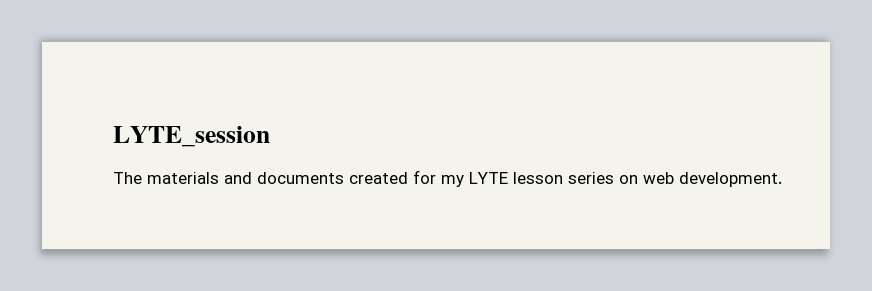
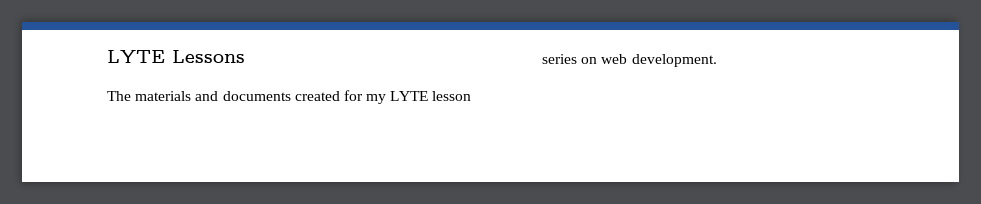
- LYTE_session
+ LYTE Lessons

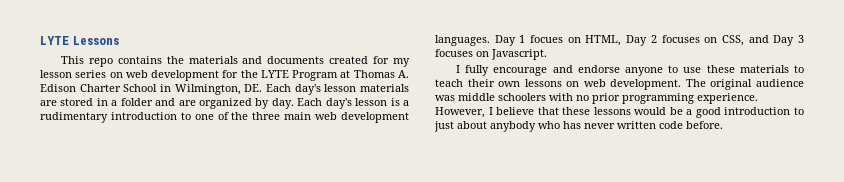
- The materials and documents created for my LYTE lesson series on web development.
+ This repo contains the materials and documents created for my lesson series on web development for the LYTE Program at Thomas A. Edison Charter School in Wilmington, DE. Each day's lesson materials are stored in a folder and are organized by day. Each day's lesson is a rudimentary introduction to one of the three main web development languages. Day 1 focues on HTML, Day 2 focuses on CSS, and Day 3 focuses on Javascript.
+ I fully encourage and endorse anyone to use these materials to teach their own lessons on web development. The original audience was middle schoolers with no prior programming experience. However, I believe that these lessons would be a good introduction to just about anybody who has never written code before.

